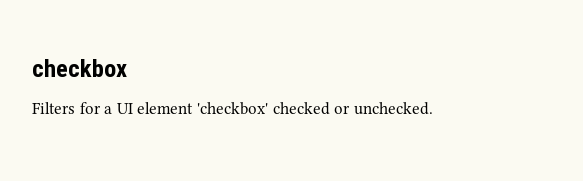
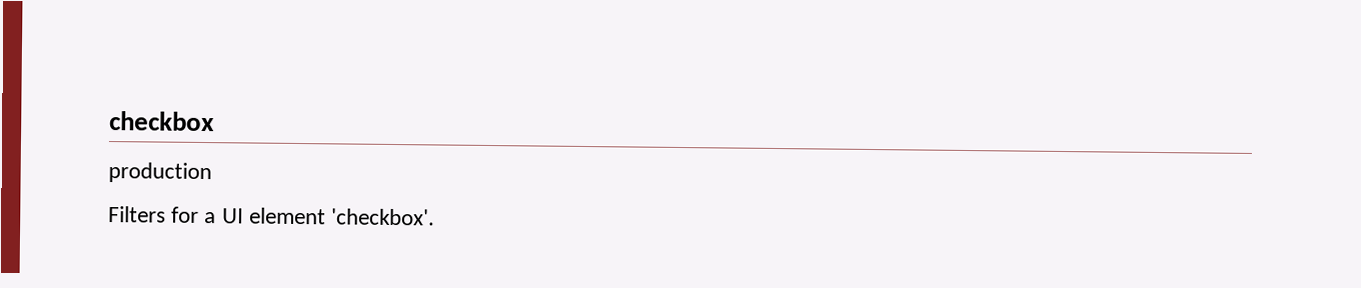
+ production
- Filters for a UI element 'checkbox' checked or unchecked.
+ Filters for a UI element 'checkbox'.

